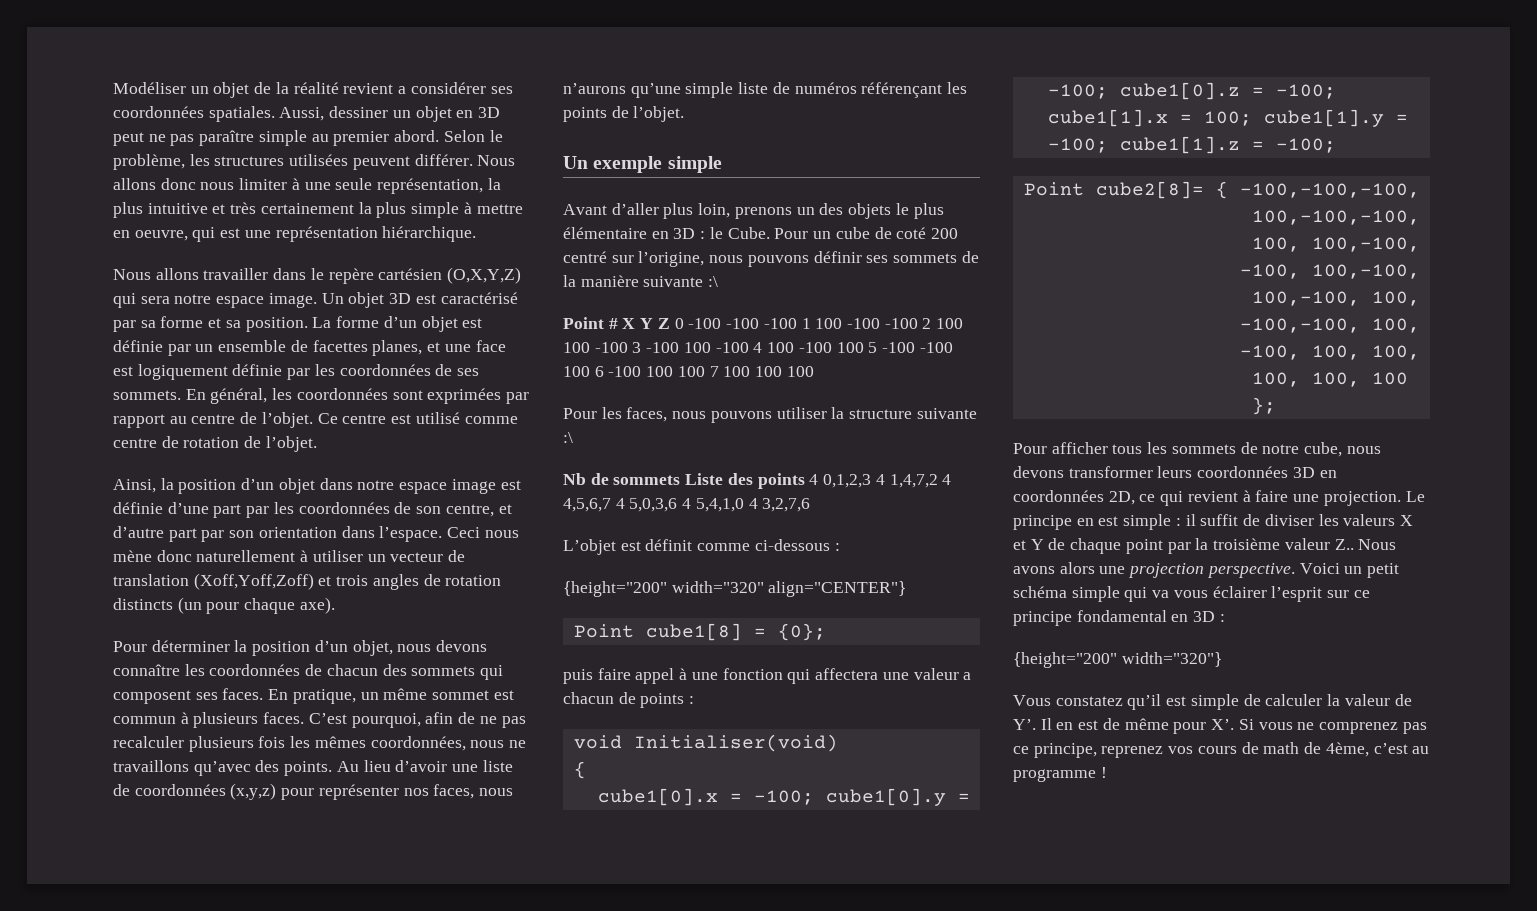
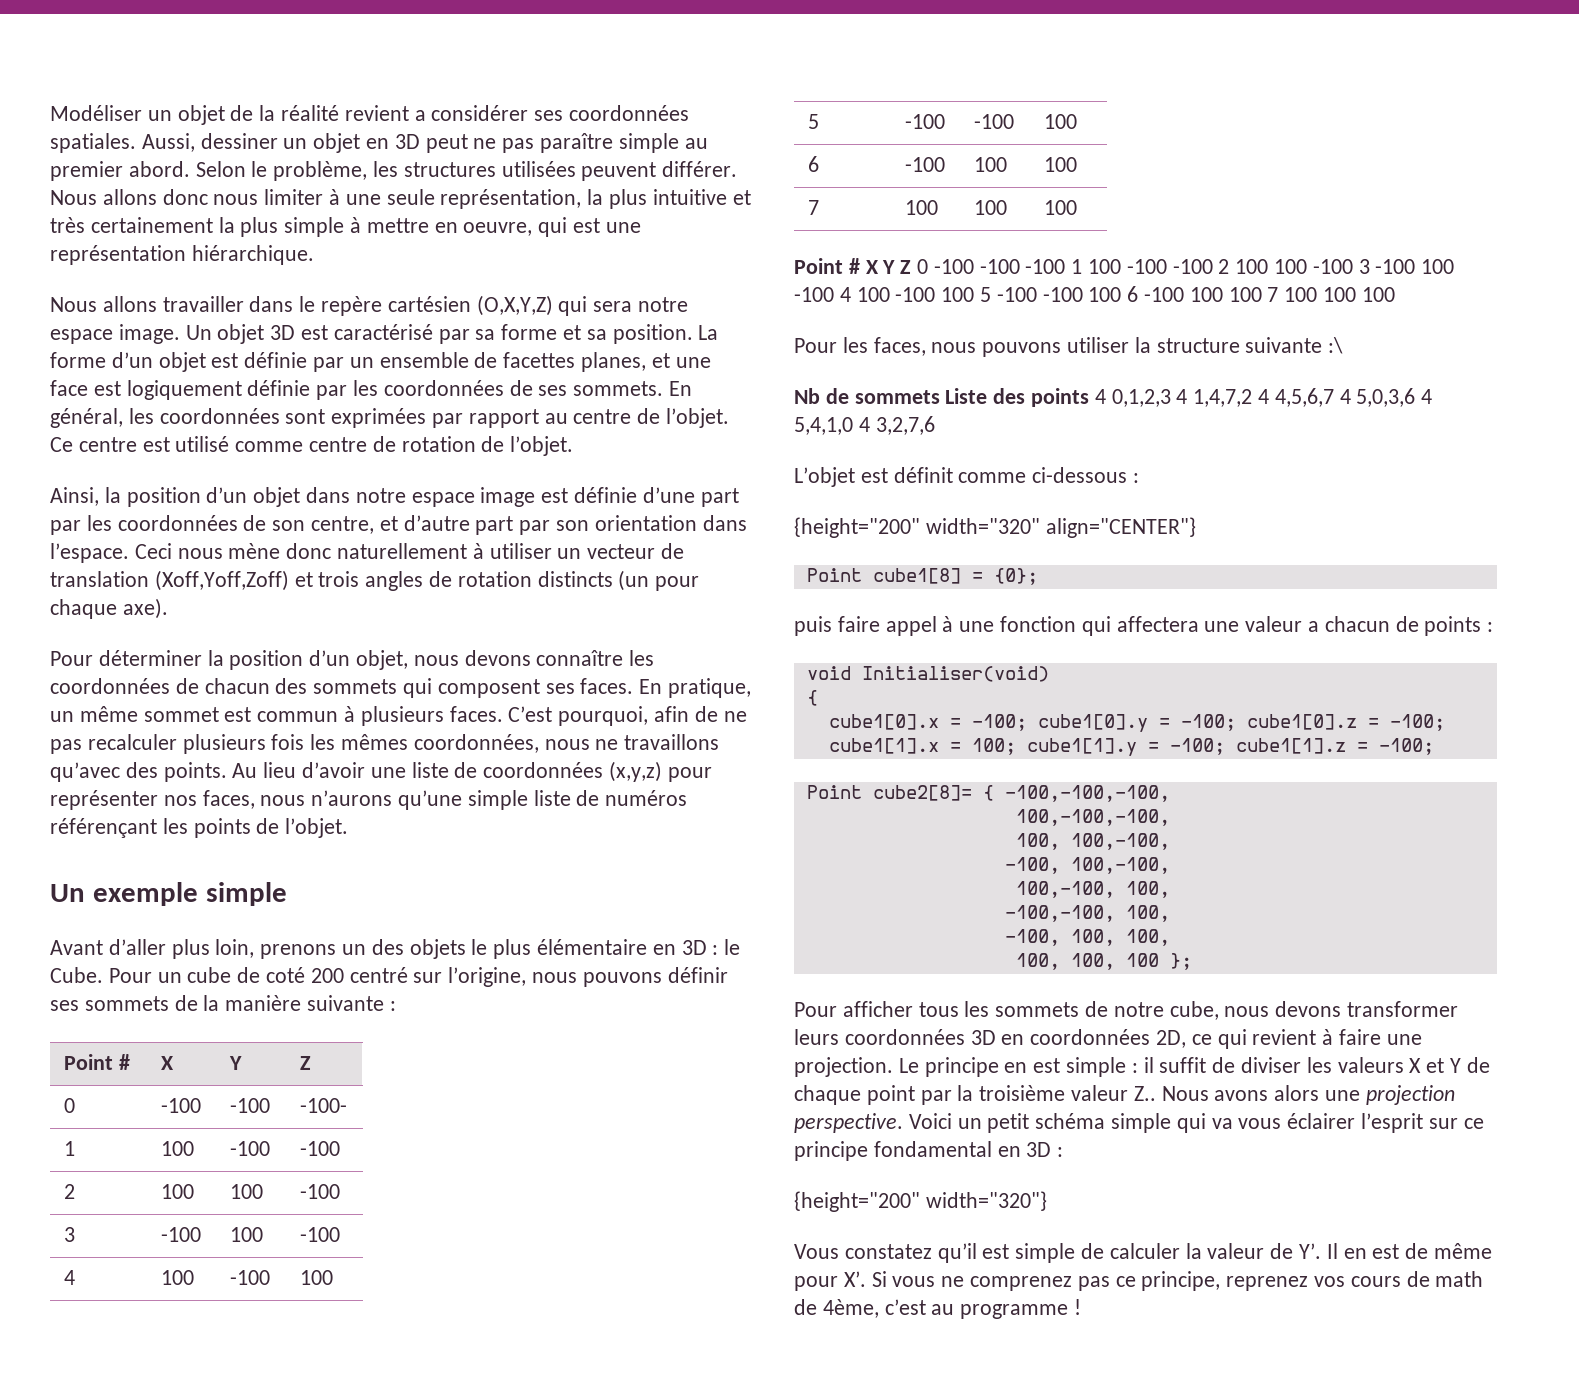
- Pour un cube de coté 200 centré sur l’origine, nous pouvons définir ses sommets de la manière suivante :\
+ Pour un cube de coté 200 centré sur l’origine, nous pouvons définir ses sommets de la manière suivante :
+ Point # | X | Y | Z
+ 0 | -100 | -100 | -100-
+ 1 | 100 | -100 | -100
+ 2 | 100 | 100 | -100
+ 3 | -100 | 100 | -100
+ 4 | 100 | -100 | 100
+ 5 | -100 | -100 | 100
+ 6 | -100 | 100 | 100
+ 7 | 100 | 100 | 100

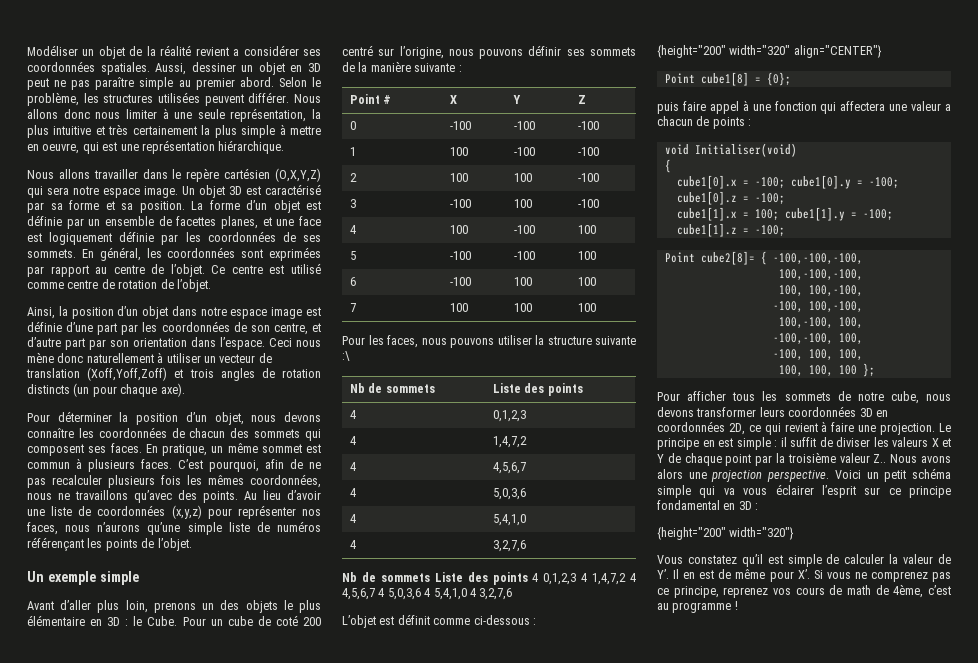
- 0 | -100 | -100 | -100-
+ 0 | -100 | -100 | -100
- Point # X Y Z 0 -100 -100 -100 1 100 -100 -100 2 100 100 -100 3 -100 100 -100 4 100 -100 100 5 -100 -100 100 6 -100 100 100 7 100 100 100
+ Nb de sommets | Liste des points
+ 4 | 0,1,2,3
+ 4 | 1,4,7,2
+ 4 | 4,5,6,7
+ 4 | 5,0,3,6
+ 4 | 5,4,1,0
+ 4 | 3,2,7,6

